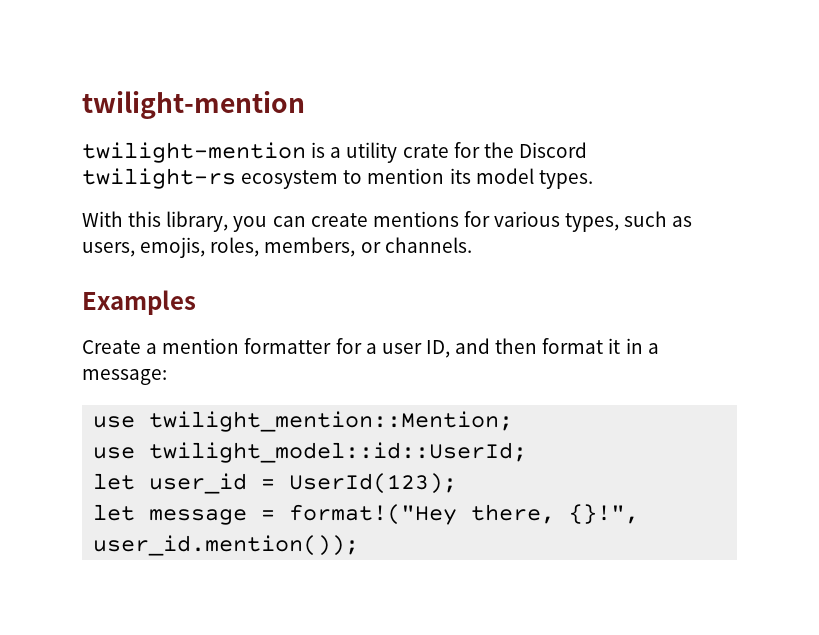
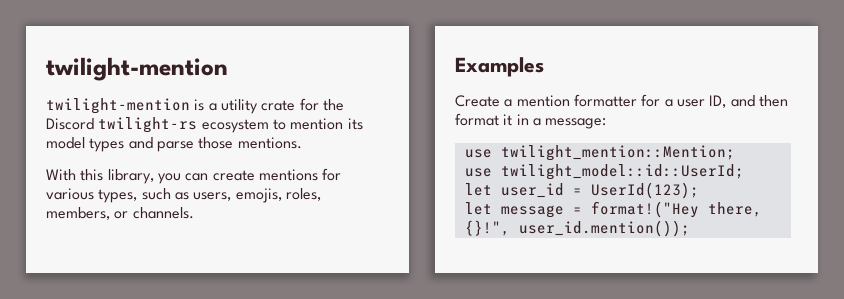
- twilight-mention is a utility crate for the Discord twilight-rs ecosystem to mention its model types.
+ twilight-mention is a utility crate for the Discord twilight-rs ecosystem to mention its model types and parse those mentions.

